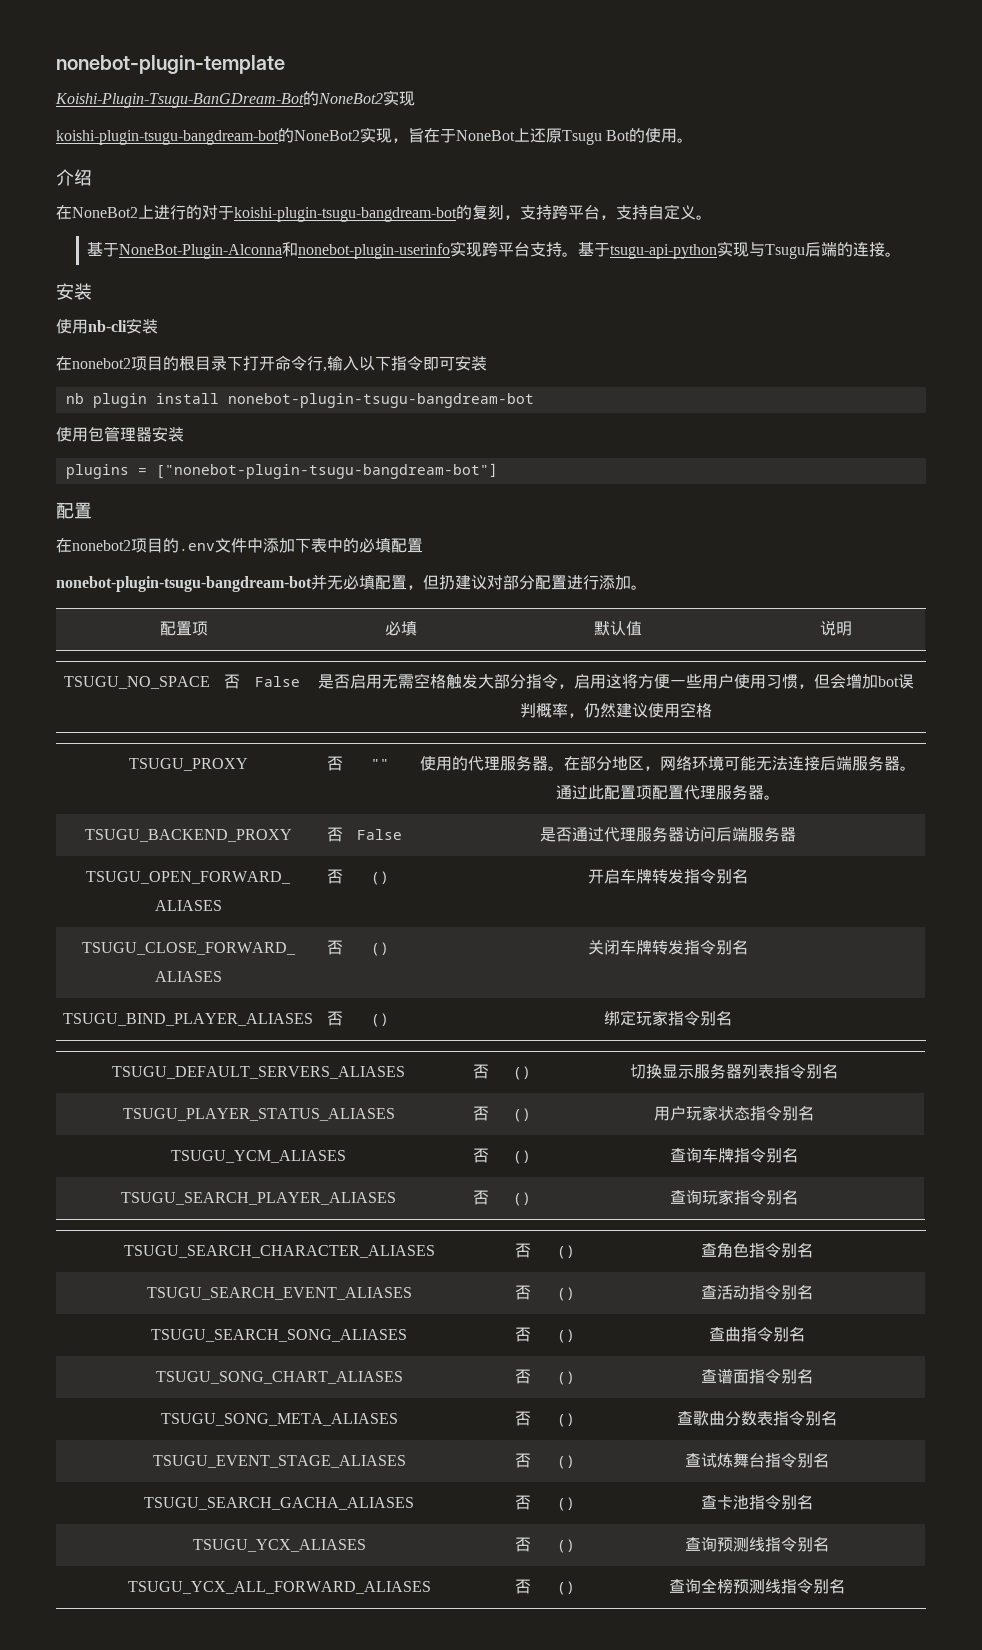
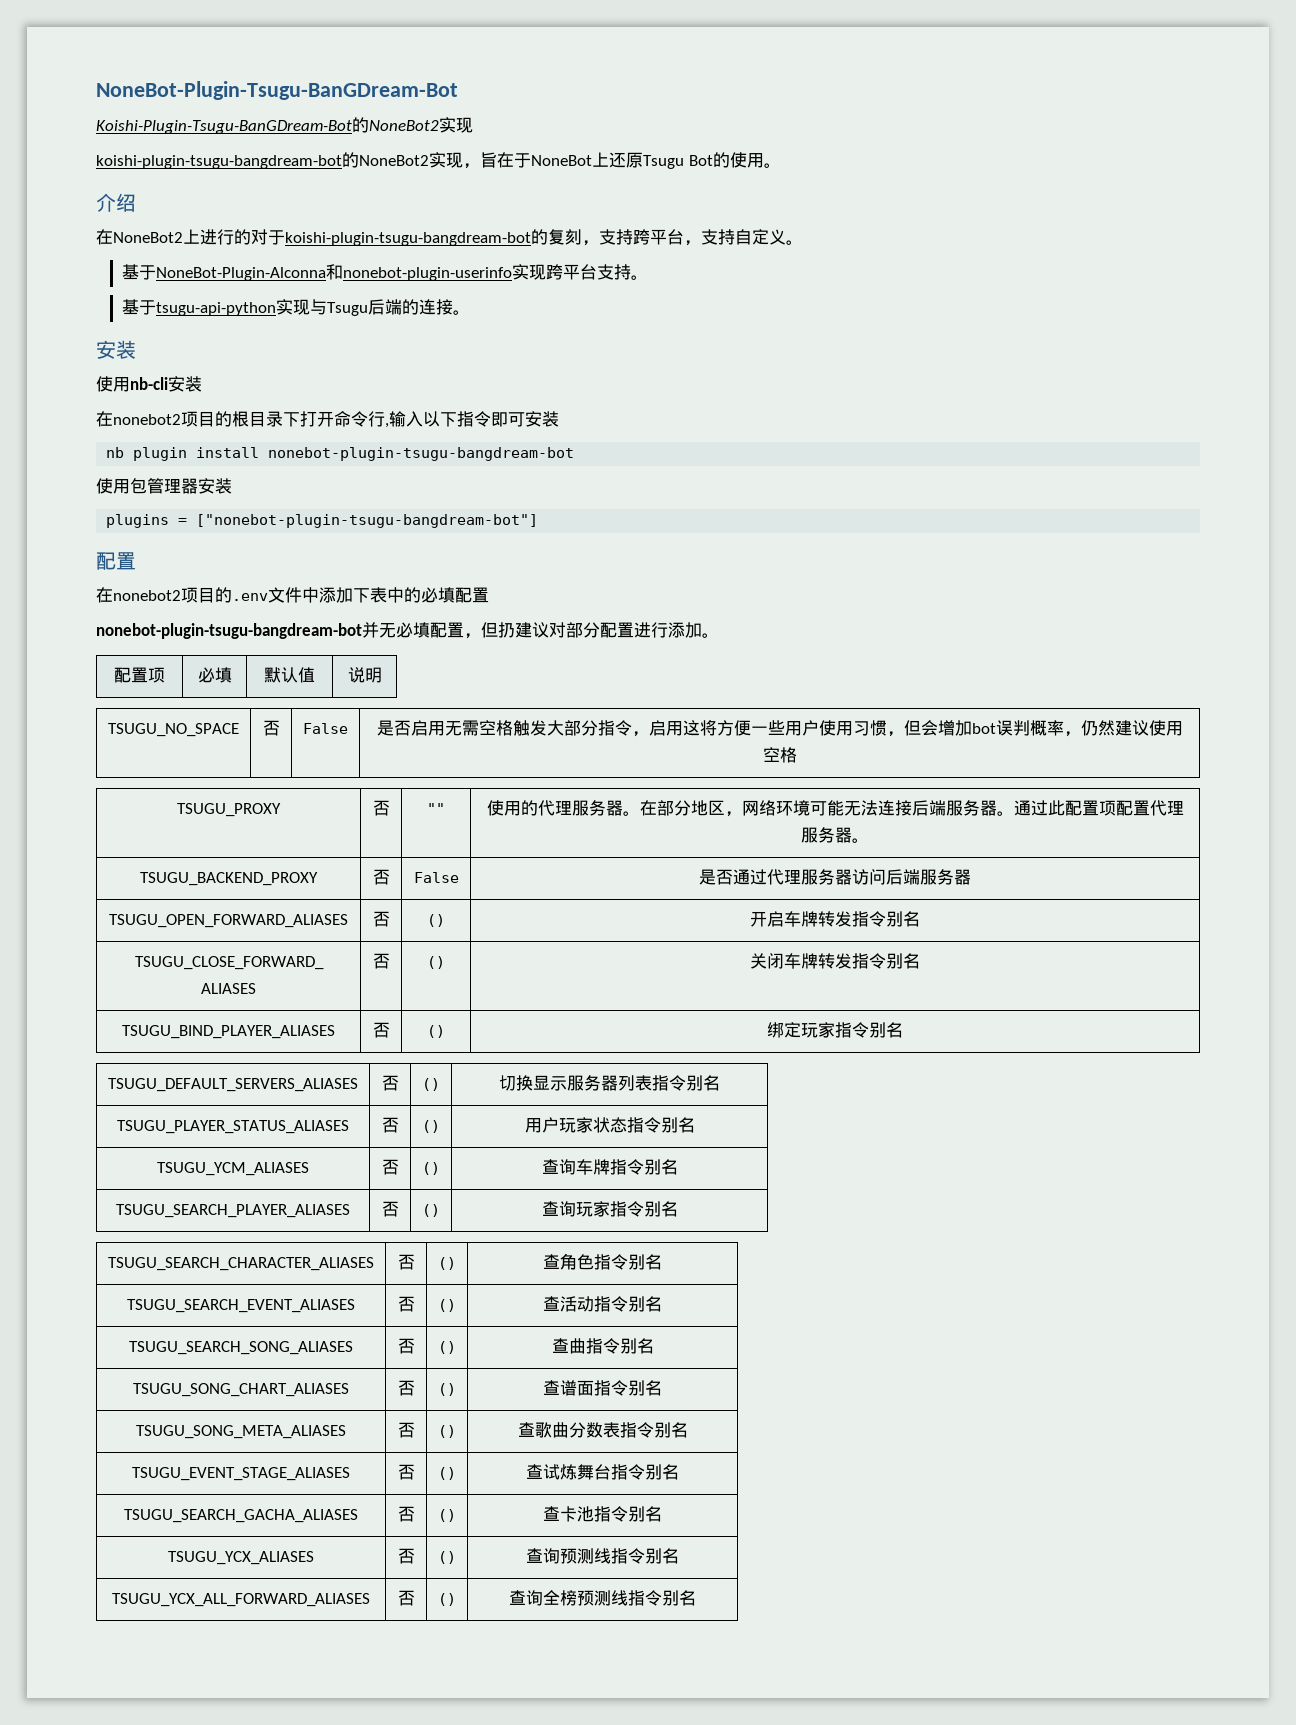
- nonebot-plugin-template
+ NoneBot-Plugin-Tsugu-BanGDream-Bot
- 基于NoneBot-Plugin-Alconna和nonebot-plugin-userinfo实现跨平台支持。基于tsugu-api-python实现与Tsugu后端的连接。
+ 基于NoneBot-Plugin-Alconna和nonebot-plugin-userinfo实现跨平台支持。
+ 基于tsugu-api-python实现与Tsugu后端的连接。

